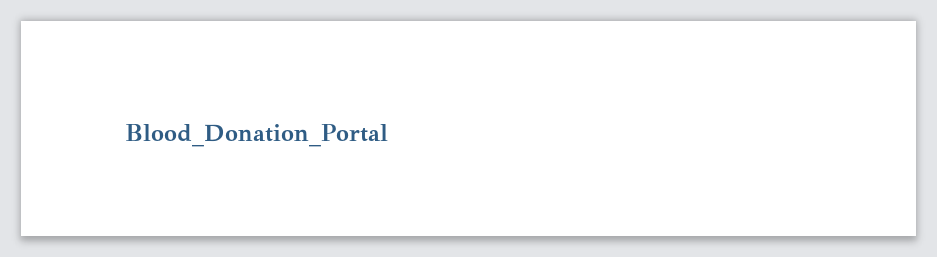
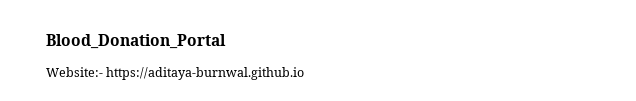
+ Website:- https://aditaya-burnwal.github.io

